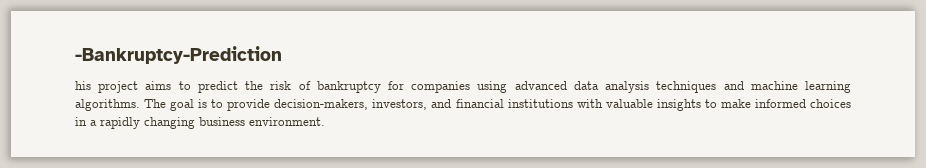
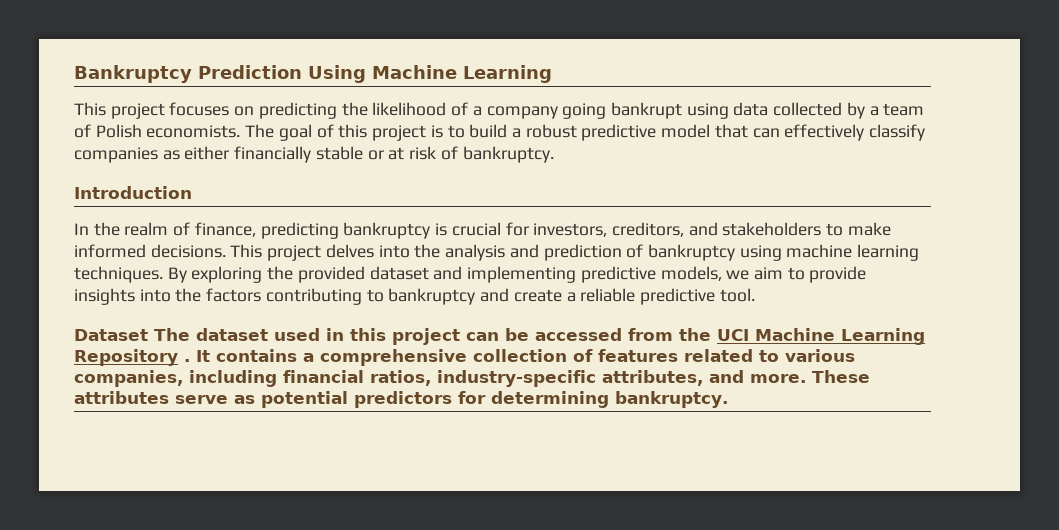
- -Bankruptcy-Prediction
- his project aims to predict the risk of bankruptcy for companies using advanced data analysis techniques and machine learning algorithms. The goal is to provide decision-makers, investors, and financial institutions with valuable insights to make informed choices in a rapidly changing business environment.
+ Bankruptcy Prediction Using Machine Learning
+ This project focuses on predicting the likelihood of a company going bankrupt using data collected by a team of Polish economists. The goal of this project is to build a robust predictive model that can effectively classify companies as either financially stable or at risk of bankruptcy.
+ Introduction
+ In the realm of finance, predicting bankruptcy is crucial for investors, creditors, and stakeholders to make informed decisions. This project delves into the analysis and prediction of bankruptcy using machine learning techniques. By exploring the provided dataset and implementing predictive models, we aim to provide insights into the factors contributing to bankruptcy and create a reliable predictive tool.
+ Dataset The dataset used in this project can be accessed from the UCI Machine Learning Repository . It contains a comprehensive collection of features related to various companies, including financial ratios, industry-specific attributes, and more. These attributes serve as potential predictors for determining bankruptcy.

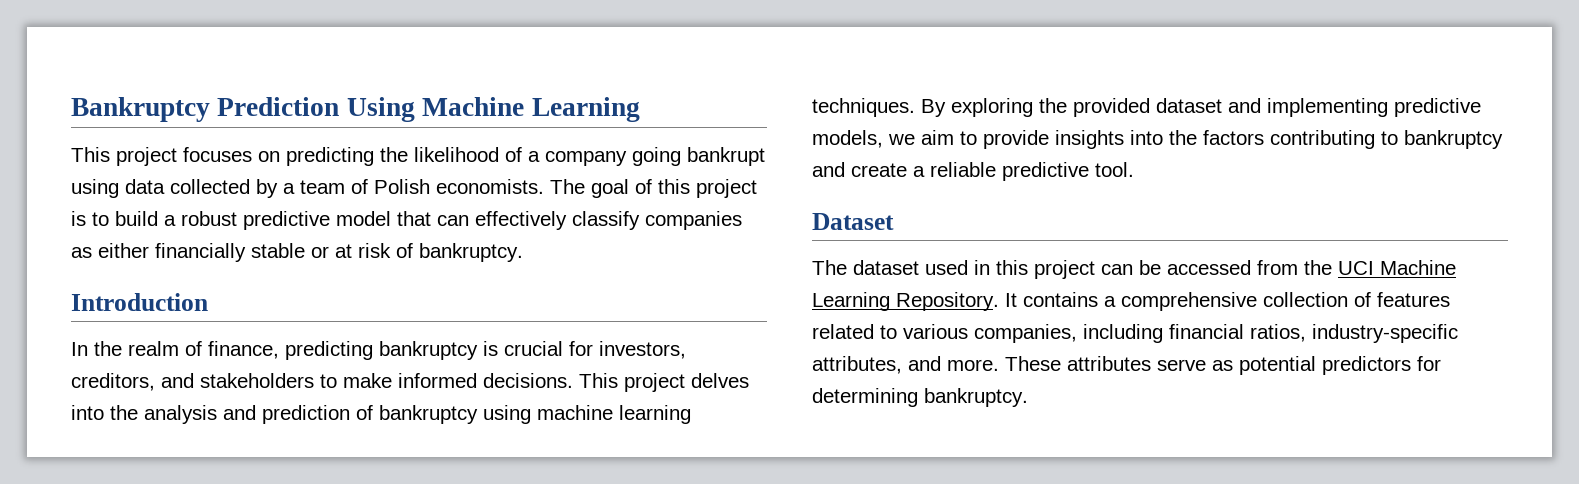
- Dataset The dataset used in this project can be accessed from the UCI Machine Learning Repository .
+ Dataset
+ The dataset used in this project can be accessed from the UCI Machine Learning Repository.

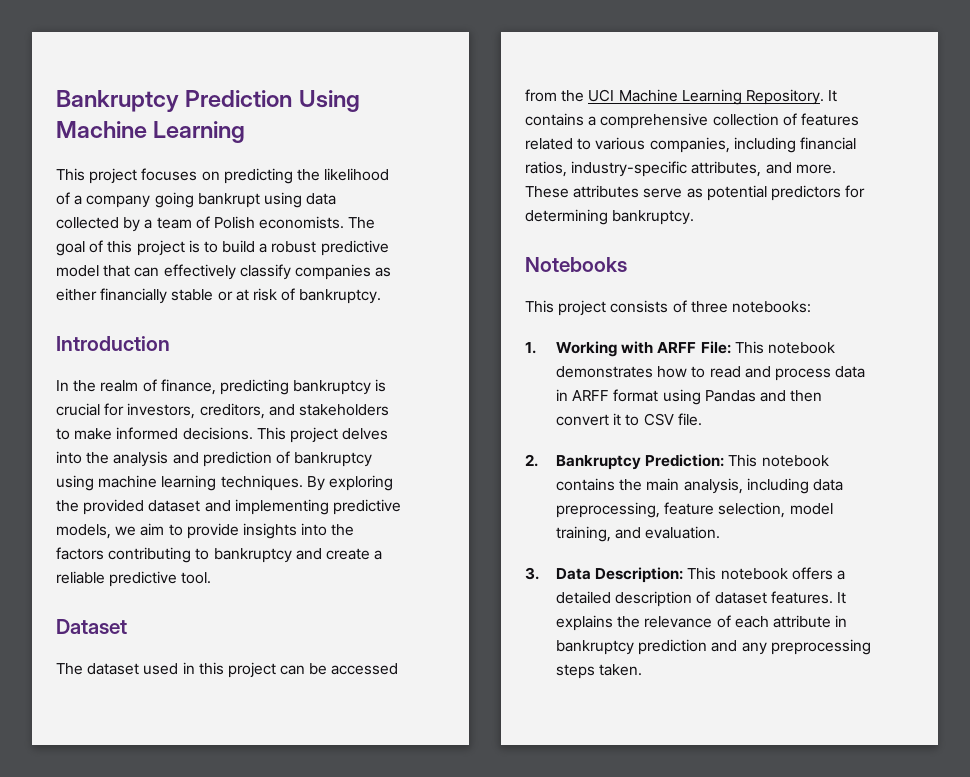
+ Notebooks
+ This project consists of three notebooks:
+ 1. Working with ARFF File: This notebook demonstrates how to read and process data in ARFF format using Pandas and then convert it to CSV file.
+ 2. Bankruptcy Prediction: This notebook contains the main analysis, including data preprocessing, feature selection, model training, and evaluation.
+ 3. Data Description: This notebook offers a detailed description of dataset features. It explains the relevance of each attribute in bankruptcy prediction and any preprocessing steps taken.

